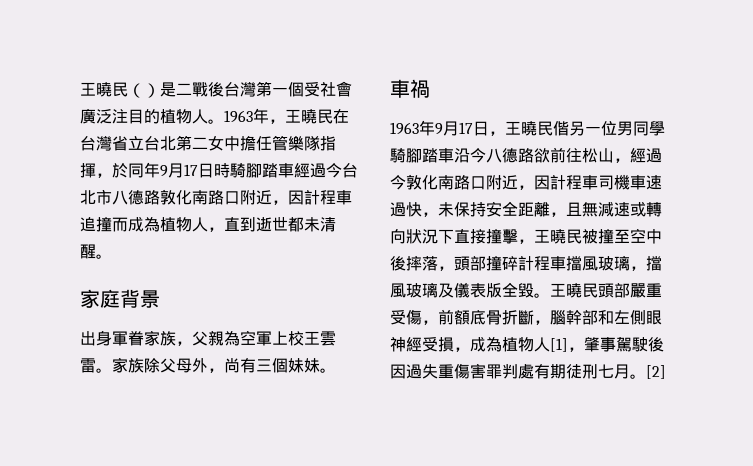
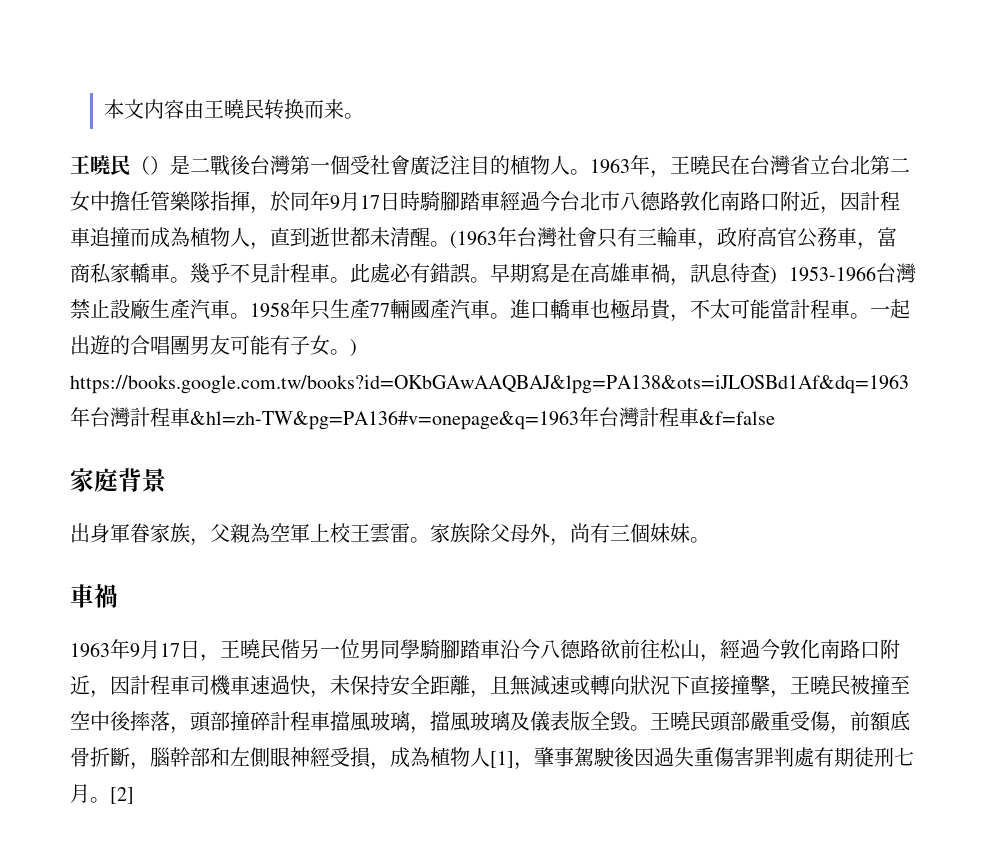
+ 本文内容由王曉民转换而来。
+ (1963年台灣社會只有三輪車，政府高官公務車，富商私家轎車。幾乎不見計程車。此處必有錯誤。早期寫是在高雄車禍，訊息待查) 1953-1966台灣禁止設廠生產汽車。1958年只生產77輛國產汽車。進口轎車也極昂貴，不太可能當計程車。一起出遊的合唱團男友可能有子女。) https://books.google.com.tw/books?id=OKbGAwAAQBAJ&lpg=PA138&ots=iJLOSBd1Af&dq=1963年台灣計程車&hl=zh-TW&pg=PA136#v=onepage&q=1963年台灣計程車&f=false

